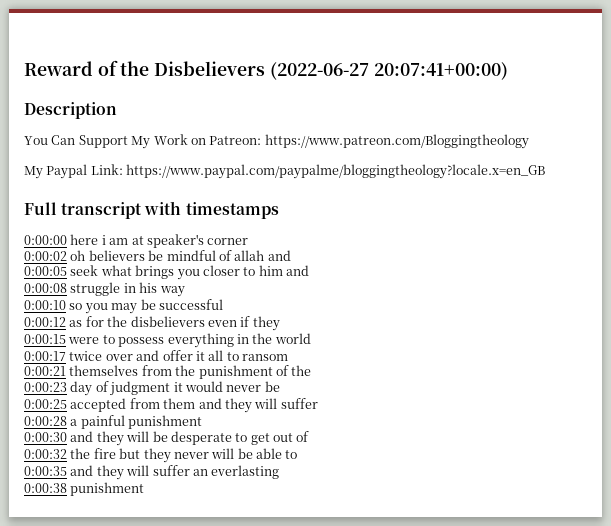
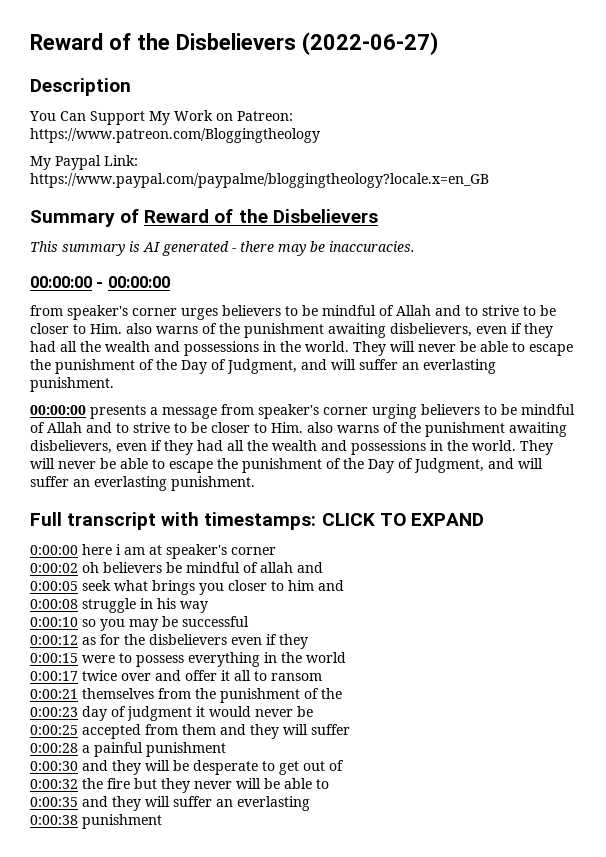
- Reward of the Disbelievers (2022-06-27 20:07:41+00:00)
+ Reward of the Disbelievers (2022-06-27)
+ Summary of Reward of the Disbelievers
+ This summary is AI generated - there may be inaccuracies.
+ 00:00:00 - 00:00:00
+ from speaker's corner urges believers to be mindful of Allah and to strive to be closer to Him. also warns of the punishment awaiting disbelievers, even if they had all the wealth and possessions in the world. They will never be able to escape the punishment of the Day of Judgment, and will suffer an everlasting punishment.
+ 00:00:00 presents a message from speaker's corner urging believers to be mindful of Allah and to strive to be closer to Him. also warns of the punishment awaiting disbelievers, even if they had all the wealth and possessions in the world. They will never be able to escape the punishment of the Day of Judgment, and will suffer an everlasting punishment.
- Full transcript with timestamps
+ Full transcript with timestamps: CLICK TO EXPAND

